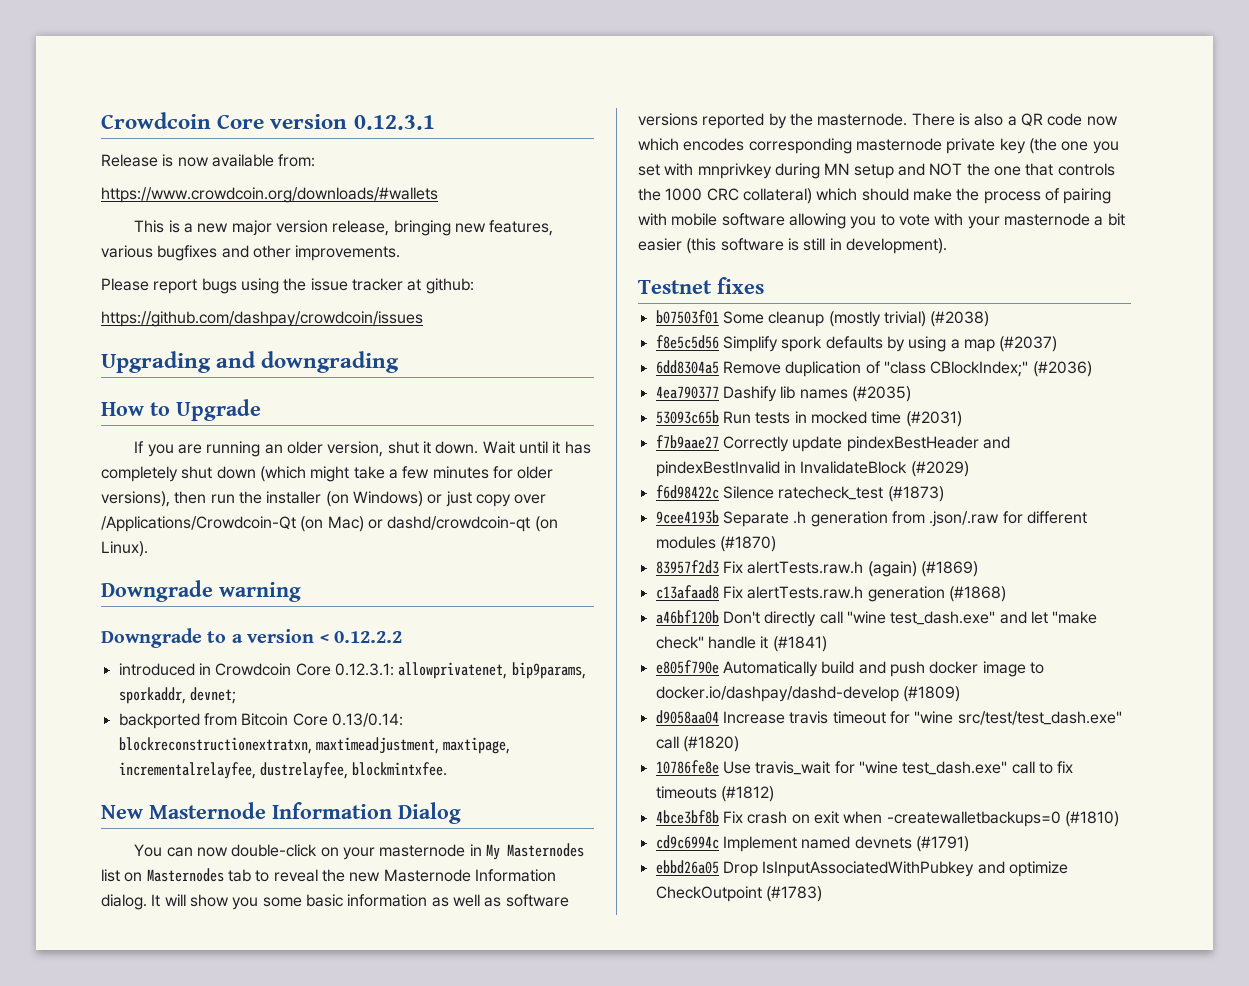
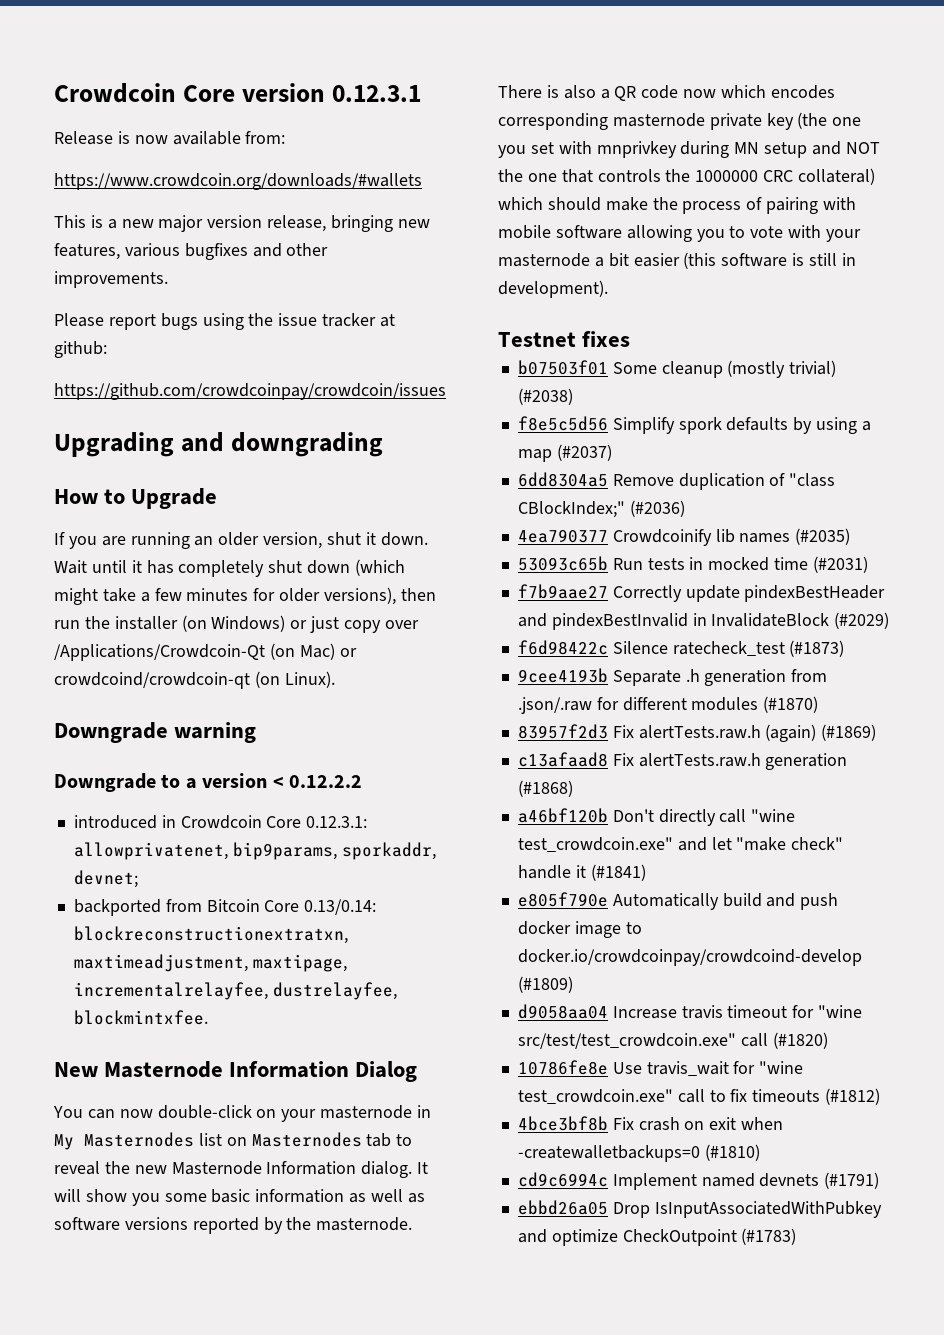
- https://github.com/dashpay/crowdcoin/issues
+ https://github.com/crowdcoinpay/crowdcoin/issues
- Wait until it has completely shut down (which might take a few minutes for older versions), then run the installer (on Windows) or just copy over /Applications/Crowdcoin-Qt (on Mac) or dashd/crowdcoin-qt (on Linux).
+ Wait until it has completely shut down (which might take a few minutes for older versions), then run the installer (on Windows) or just copy over /Applications/Crowdcoin-Qt (on Mac) or crowdcoind/crowdcoin-qt (on Linux).
- There is also a QR code now which encodes corresponding masternode private key (the one you set with mnprivkey during MN setup and NOT the one that controls the 1000 CRC collateral) which should make the process of pairing with mobile software allowing you to vote with your masternode a bit easier (this software is still in development).
+ There is also a QR code now which encodes corresponding masternode private key (the one you set with mnprivkey during MN setup and NOT the one that controls the 1000000 CRC collateral) which should make the process of pairing with mobile software allowing you to vote with your masternode a bit easier (this software is still in development).
- 4ea790377 Dashify lib names (#2035)
+ 4ea790377 Crowdcoinify lib names (#2035)
- a46bf120b Don't directly call "wine test_dash.exe" and let "make check" handle it (#1841)
+ a46bf120b Don't directly call "wine test_crowdcoin.exe" and let "make check" handle it (#1841)
- e805f790e Automatically build and push docker image to docker.io/dashpay/dashd-develop (#1809)
+ e805f790e Automatically build and push docker image to docker.io/crowdcoinpay/crowdcoind-develop (#1809)
- d9058aa04 Increase travis timeout for "wine src/test/test_dash.exe" call (#1820)
+ d9058aa04 Increase travis timeout for "wine src/test/test_crowdcoin.exe" call (#1820)
- 10786fe8e Use travis_wait for "wine test_dash.exe" call to fix timeouts (#1812)
+ 10786fe8e Use travis_wait for "wine test_crowdcoin.exe" call to fix timeouts (#1812)

